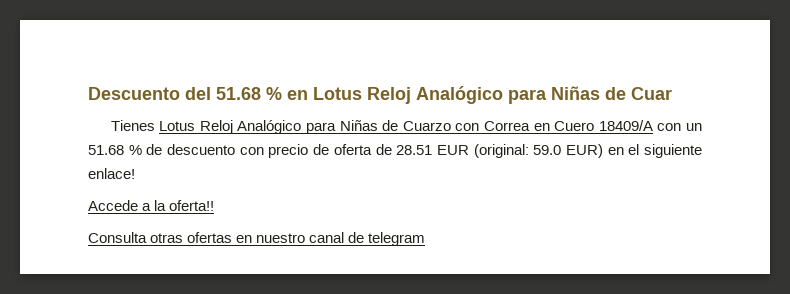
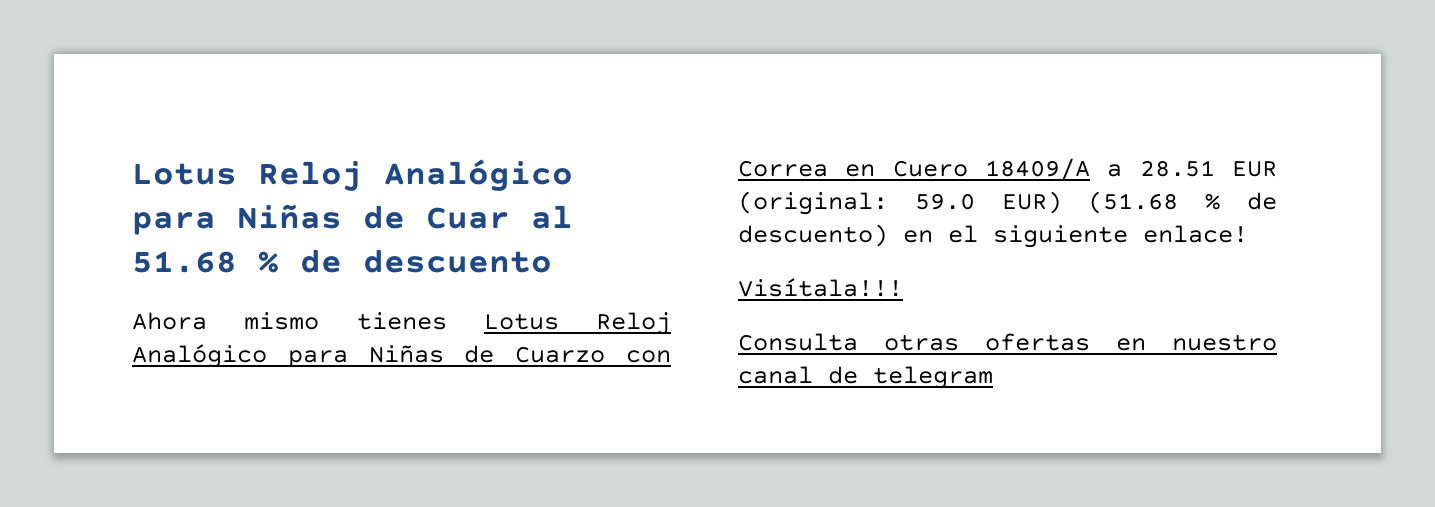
- Descuento del 51.68 % en Lotus Reloj Analógico para Niñas de Cuar
- Tienes Lotus Reloj Analógico para Niñas de Cuarzo con Correa en Cuero 18409/A con un 51.68 % de descuento con precio de oferta de 28.51 EUR (original: 59.0 EUR) en el siguiente enlace!
+ Lotus Reloj Analógico para Niñas de Cuar al 51.68 % de descuento
+ Ahora mismo tienes Lotus Reloj Analógico para Niñas de Cuarzo con Correa en Cuero 18409/A a 28.51 EUR (original: 59.0 EUR) (51.68 % de descuento) en el siguiente enlace!
- Accede a la oferta!!
+ Visítala!!!

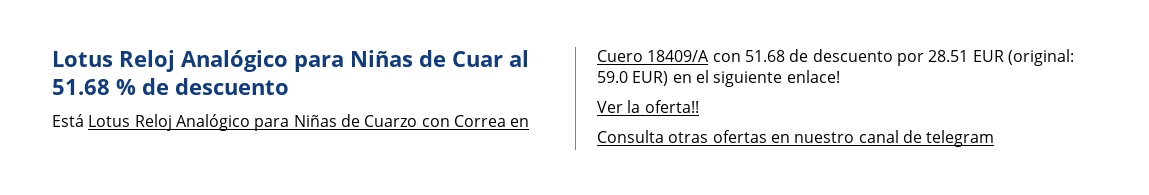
- Ahora mismo tienes Lotus Reloj Analógico para Niñas de Cuarzo con Correa en Cuero 18409/A a 28.51 EUR (original: 59.0 EUR) (51.68 % de descuento) en el siguiente enlace!
+ Está Lotus Reloj Analógico para Niñas de Cuarzo con Correa en Cuero 18409/A con 51.68 de descuento por 28.51 EUR (original: 59.0 EUR) en el siguiente enlace!
- Visítala!!!
+ Ver la oferta!!

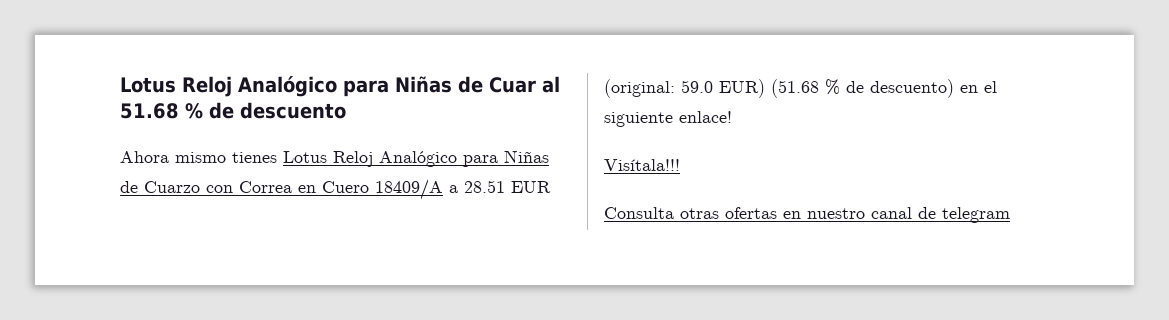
- Está Lotus Reloj Analógico para Niñas de Cuarzo con Correa en Cuero 18409/A con 51.68 de descuento por 28.51 EUR (original: 59.0 EUR) en el siguiente enlace!
+ Ahora mismo tienes Lotus Reloj Analógico para Niñas de Cuarzo con Correa en Cuero 18409/A a 28.51 EUR (original: 59.0 EUR) (51.68 % de descuento) en el siguiente enlace!
- Ver la oferta!!
+ Visítala!!!

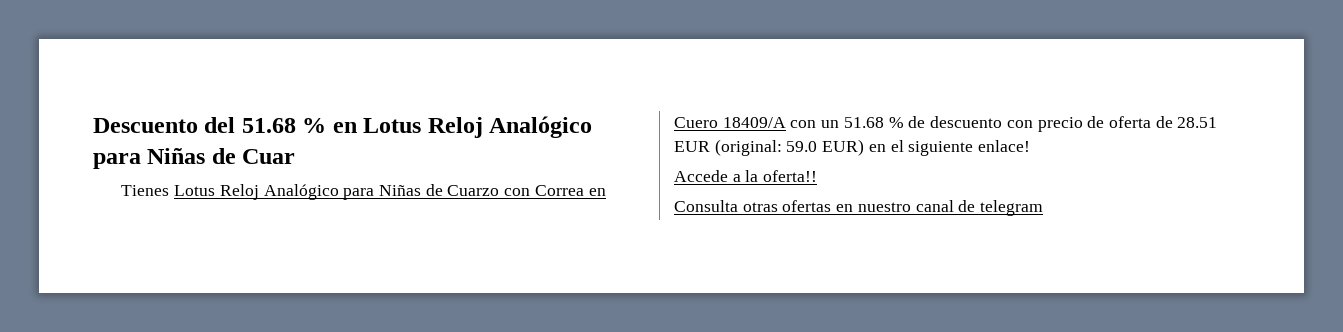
- Lotus Reloj Analógico para Niñas de Cuar al 51.68 % de descuento
- Ahora mismo tienes Lotus Reloj Analógico para Niñas de Cuarzo con Correa en Cuero 18409/A a 28.51 EUR (original: 59.0 EUR) (51.68 % de descuento) en el siguiente enlace!
+ Descuento del 51.68 % en Lotus Reloj Analógico para Niñas de Cuar
+ Tienes Lotus Reloj Analógico para Niñas de Cuarzo con Correa en Cuero 18409/A con un 51.68 % de descuento con precio de oferta de 28.51 EUR (original: 59.0 EUR) en el siguiente enlace!
- Visítala!!!
+ Accede a la oferta!!

